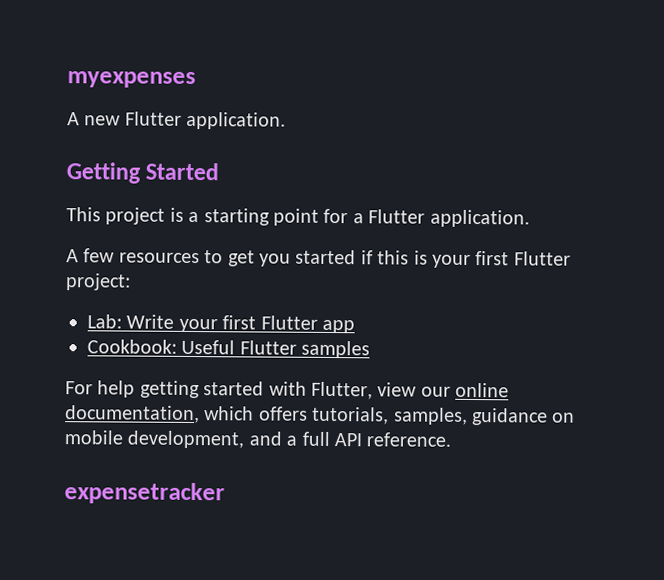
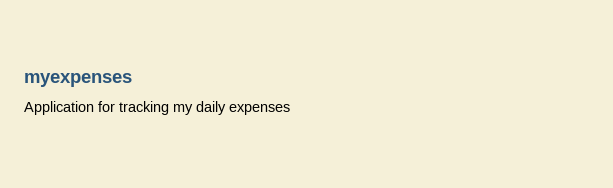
- A new Flutter application.
- Getting Started
- This project is a starting point for a Flutter application.
- A few resources to get you started if this is your first Flutter project:
- Lab: Write your first Flutter app
- Cookbook: Useful Flutter samples
- For help getting started with Flutter, view our online documentation, which offers tutorials, samples, guidance on mobile development, and a full API reference.
- expensetracker
+ Application for tracking my daily expenses

